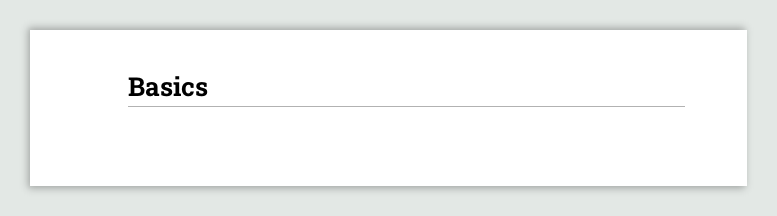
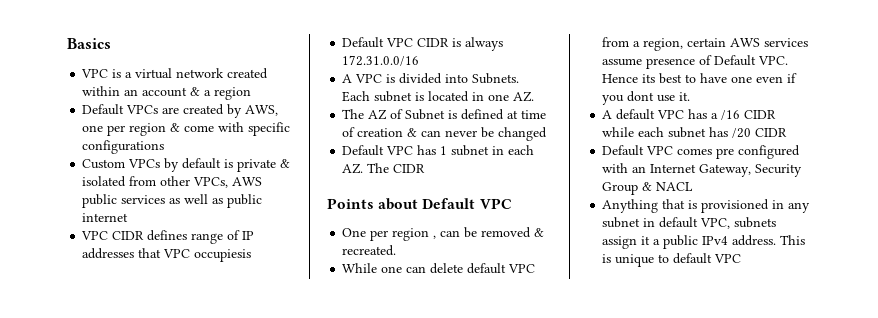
+ VPC is a virtual network created within an account & a region
+ Default VPCs are created by AWS, one per region & come with specific configurations
+ Custom VPCs by default is private & isolated from other VPCs, AWS public services as well as public internet
+ VPC CIDR defines range of IP addresses that VPC occupiesis
+ Default VPC CIDR is always 172.31.0.0/16
+ A VPC is divided into Subnets. Each subnet is located in one AZ.
+ The AZ of Subnet is defined at time of creation & can never be changed
+ Default VPC has 1 subnet in each AZ. The CIDR
+ Points about Default VPC
+ One per region , can be removed & recreated.
+ While one can delete default VPC from a region, certain AWS services assume presence of Default VPC. Hence its best to have one even if you dont use it.
+ A default VPC has a /16 CIDR while each subnet has /20 CIDR
+ Default VPC comes pre configured with an Internet Gateway, Security Group & NACL
+ Anything that is provisioned in any subnet in default VPC, subnets assign it a public IPv4 address. This is unique to default VPC

